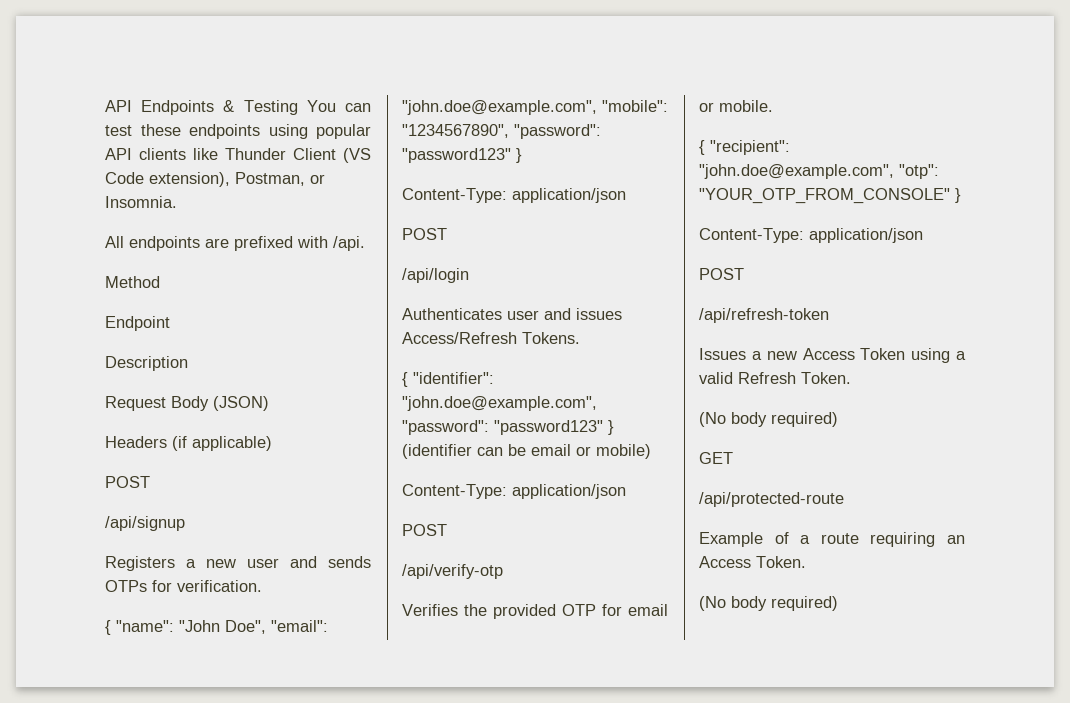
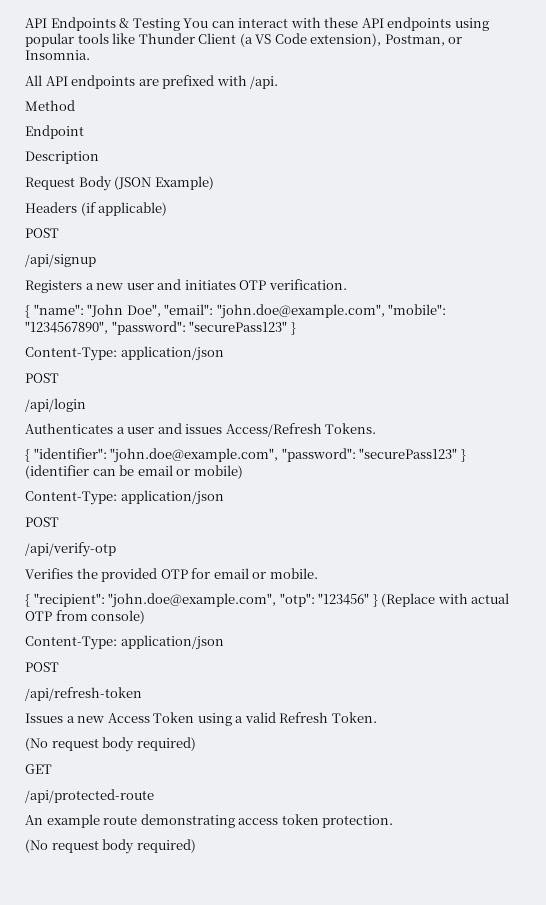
- API Endpoints & Testing You can test these endpoints using popular API clients like Thunder Client (VS Code extension), Postman, or Insomnia.
+ API Endpoints & Testing You can interact with these API endpoints using popular tools like Thunder Client (a VS Code extension), Postman, or Insomnia.
- All endpoints are prefixed with /api.
+ All API endpoints are prefixed with /api.
- Request Body (JSON)
+ Request Body (JSON Example)
- Registers a new user and sends OTPs for verification.
+ Registers a new user and initiates OTP verification.
- { "name": "John Doe", "email": "john.doe@example.com", "mobile": "1234567890", "password": "password123" }
+ { "name": "John Doe", "email": "john.doe@example.com", "mobile": "1234567890", "password": "securePass123" }
- Authenticates user and issues Access/Refresh Tokens.
+ Authenticates a user and issues Access/Refresh Tokens.
- { "identifier": "john.doe@example.com", "password": "password123" } (identifier can be email or mobile)
+ { "identifier": "john.doe@example.com", "password": "securePass123" } (identifier can be email or mobile)
- { "recipient": "john.doe@example.com", "otp": "YOUR_OTP_FROM_CONSOLE" }
+ { "recipient": "john.doe@example.com", "otp": "123456" } (Replace with actual OTP from console)
  Issues a new Access Token using a valid Refresh Token.
- (No body required)
+ (No request body required)
- Example of a route requiring an Access Token.
- (No body required)
+ An example route demonstrating access token protection.
+ (No request body required)

